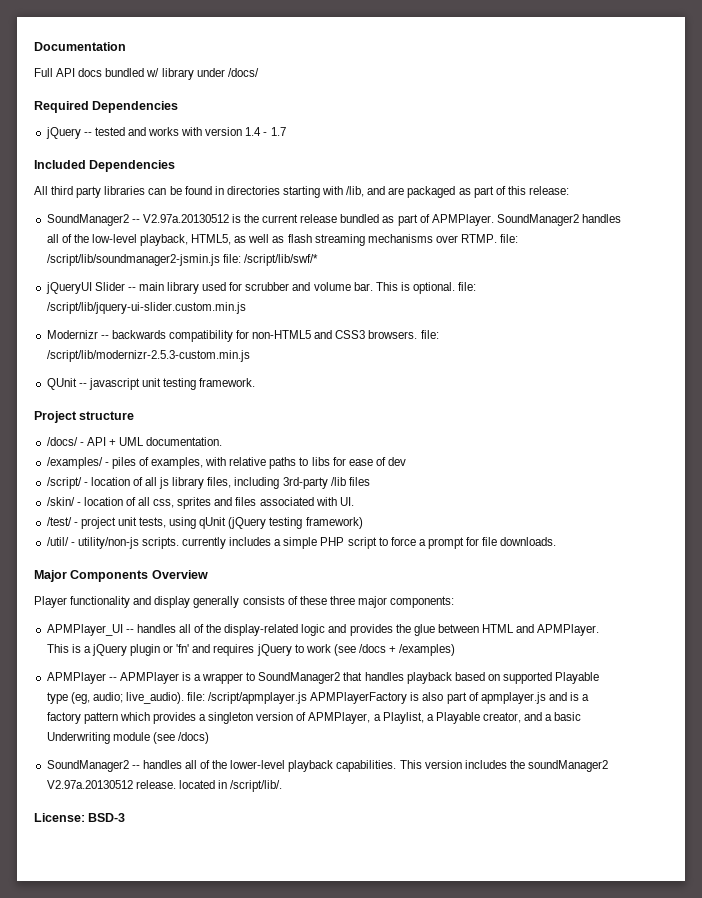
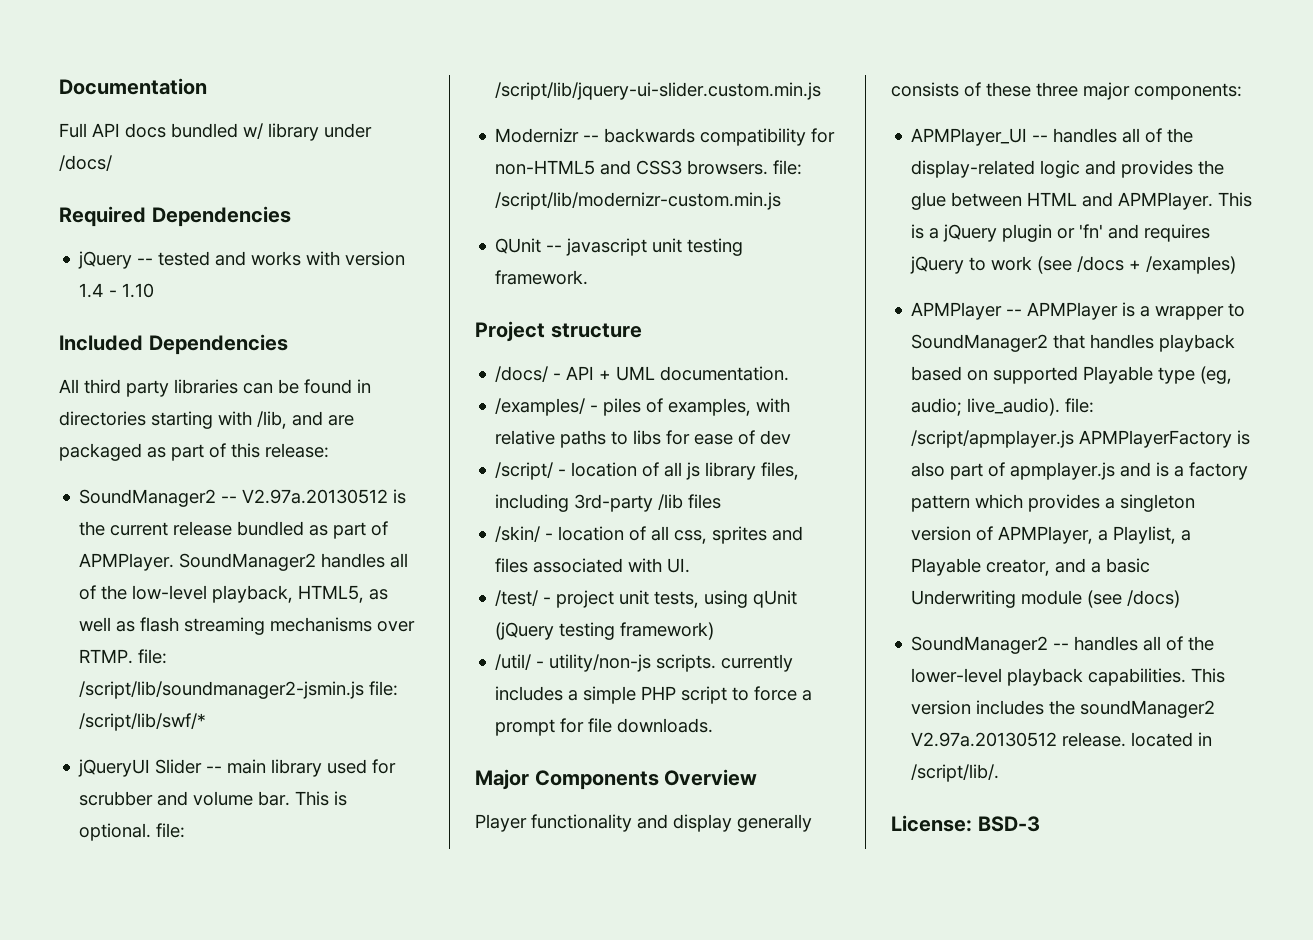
- jQuery -- tested and works with version 1.4 - 1.7
+ jQuery -- tested and works with version 1.4 - 1.10
- Modernizr -- backwards compatibility for non-HTML5 and CSS3 browsers. file: /script/lib/modernizr-2.5.3-custom.min.js
+ Modernizr -- backwards compatibility for non-HTML5 and CSS3 browsers. file: /script/lib/modernizr-custom.min.js

